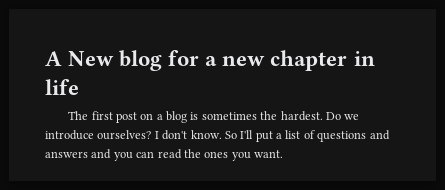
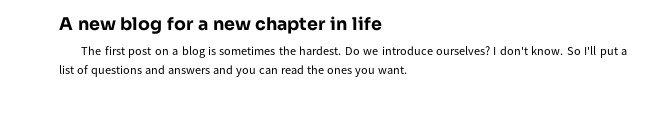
- A New blog for a new chapter in life
+ A new blog for a new chapter in life

